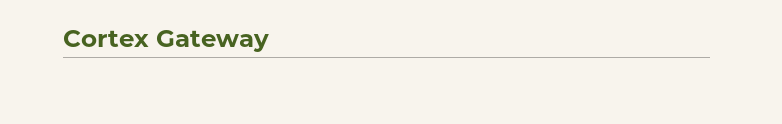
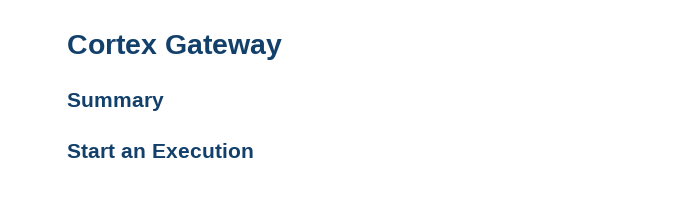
+ Summary
+ Start an Execution

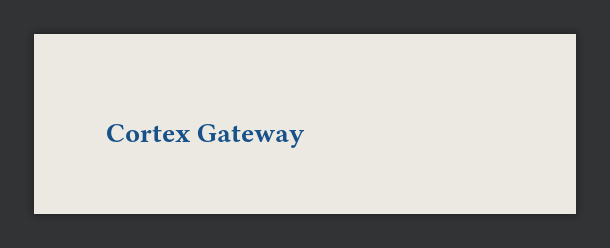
- Summary
- Start an Execution

